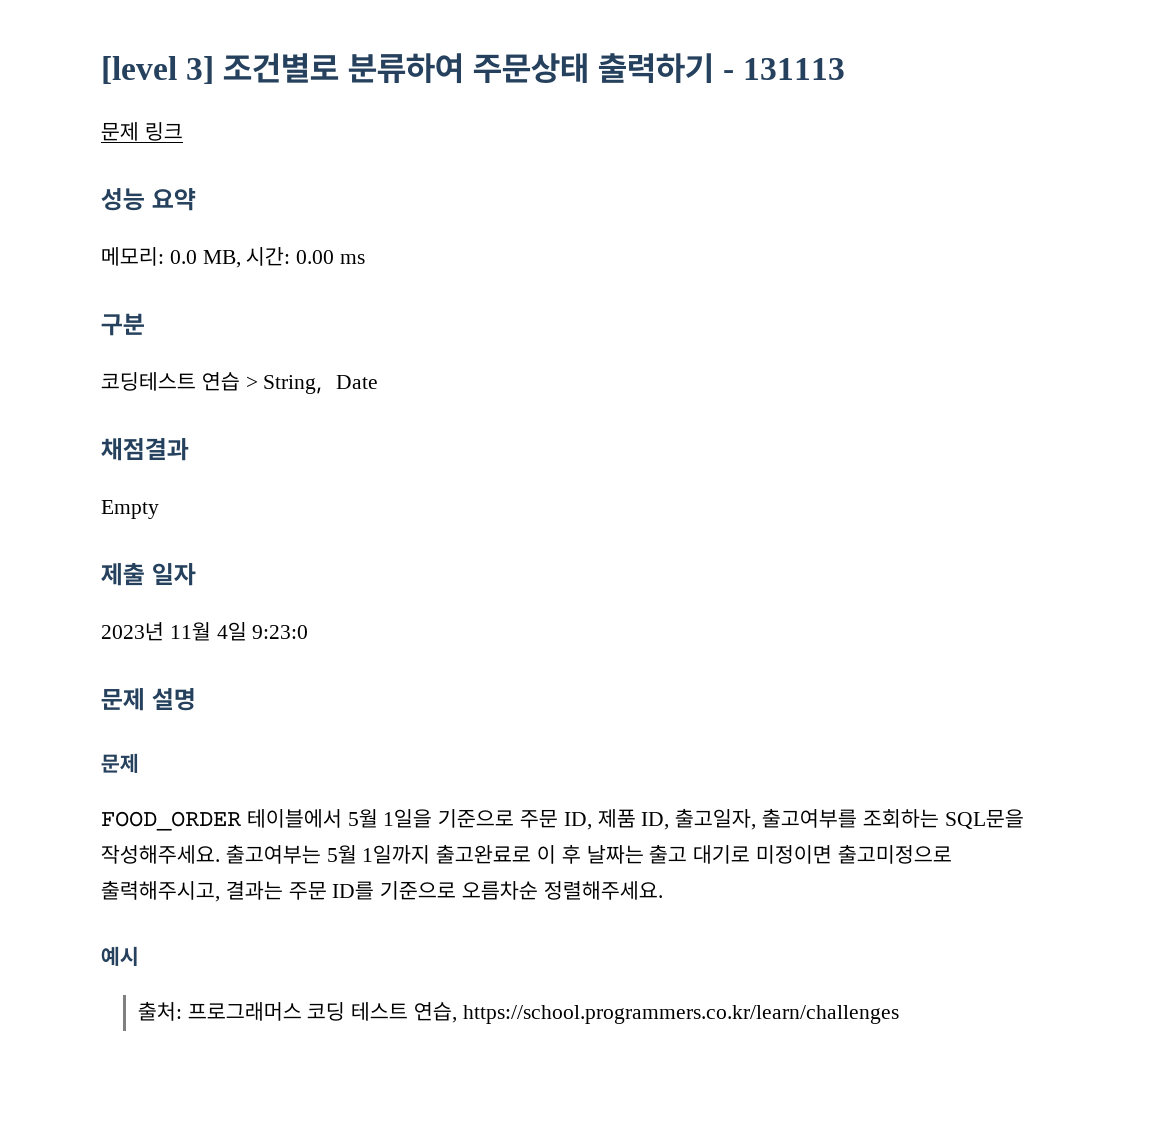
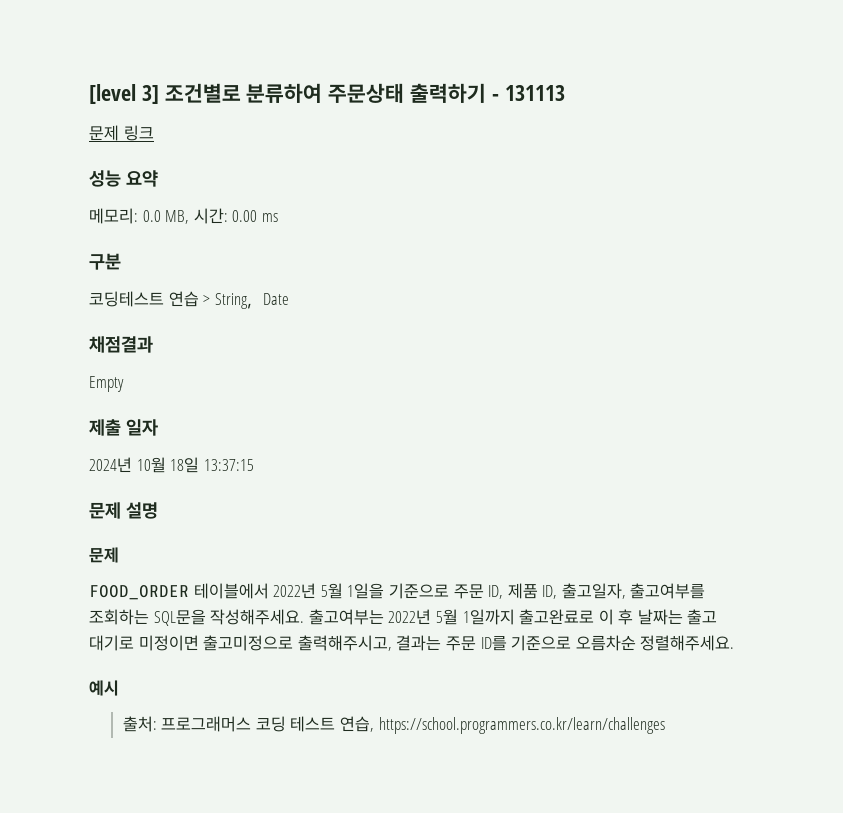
- 2023년 11월 4일 9:23:0
+ 2024년 10월 18일 13:37:15
- FOOD_ORDER 테이블에서 5월 1일을 기준으로 주문 ID, 제품 ID, 출고일자, 출고여부를 조회하는 SQL문을 작성해주세요.
+ FOOD_ORDER 테이블에서 2022년 5월 1일을 기준으로 주문 ID, 제품 ID, 출고일자, 출고여부를 조회하는 SQL문을 작성해주세요.
- 출고여부는 5월 1일까지 출고완료로 이 후 날짜는 출고 대기로 미정이면 출고미정으로 출력해주시고, 결과는 주문 ID를 기준으로 오름차순 정렬해주세요.
+ 출고여부는 2022년 5월 1일까지 출고완료로 이 후 날짜는 출고 대기로 미정이면 출고미정으로 출력해주시고, 결과는 주문 ID를 기준으로 오름차순 정렬해주세요.

